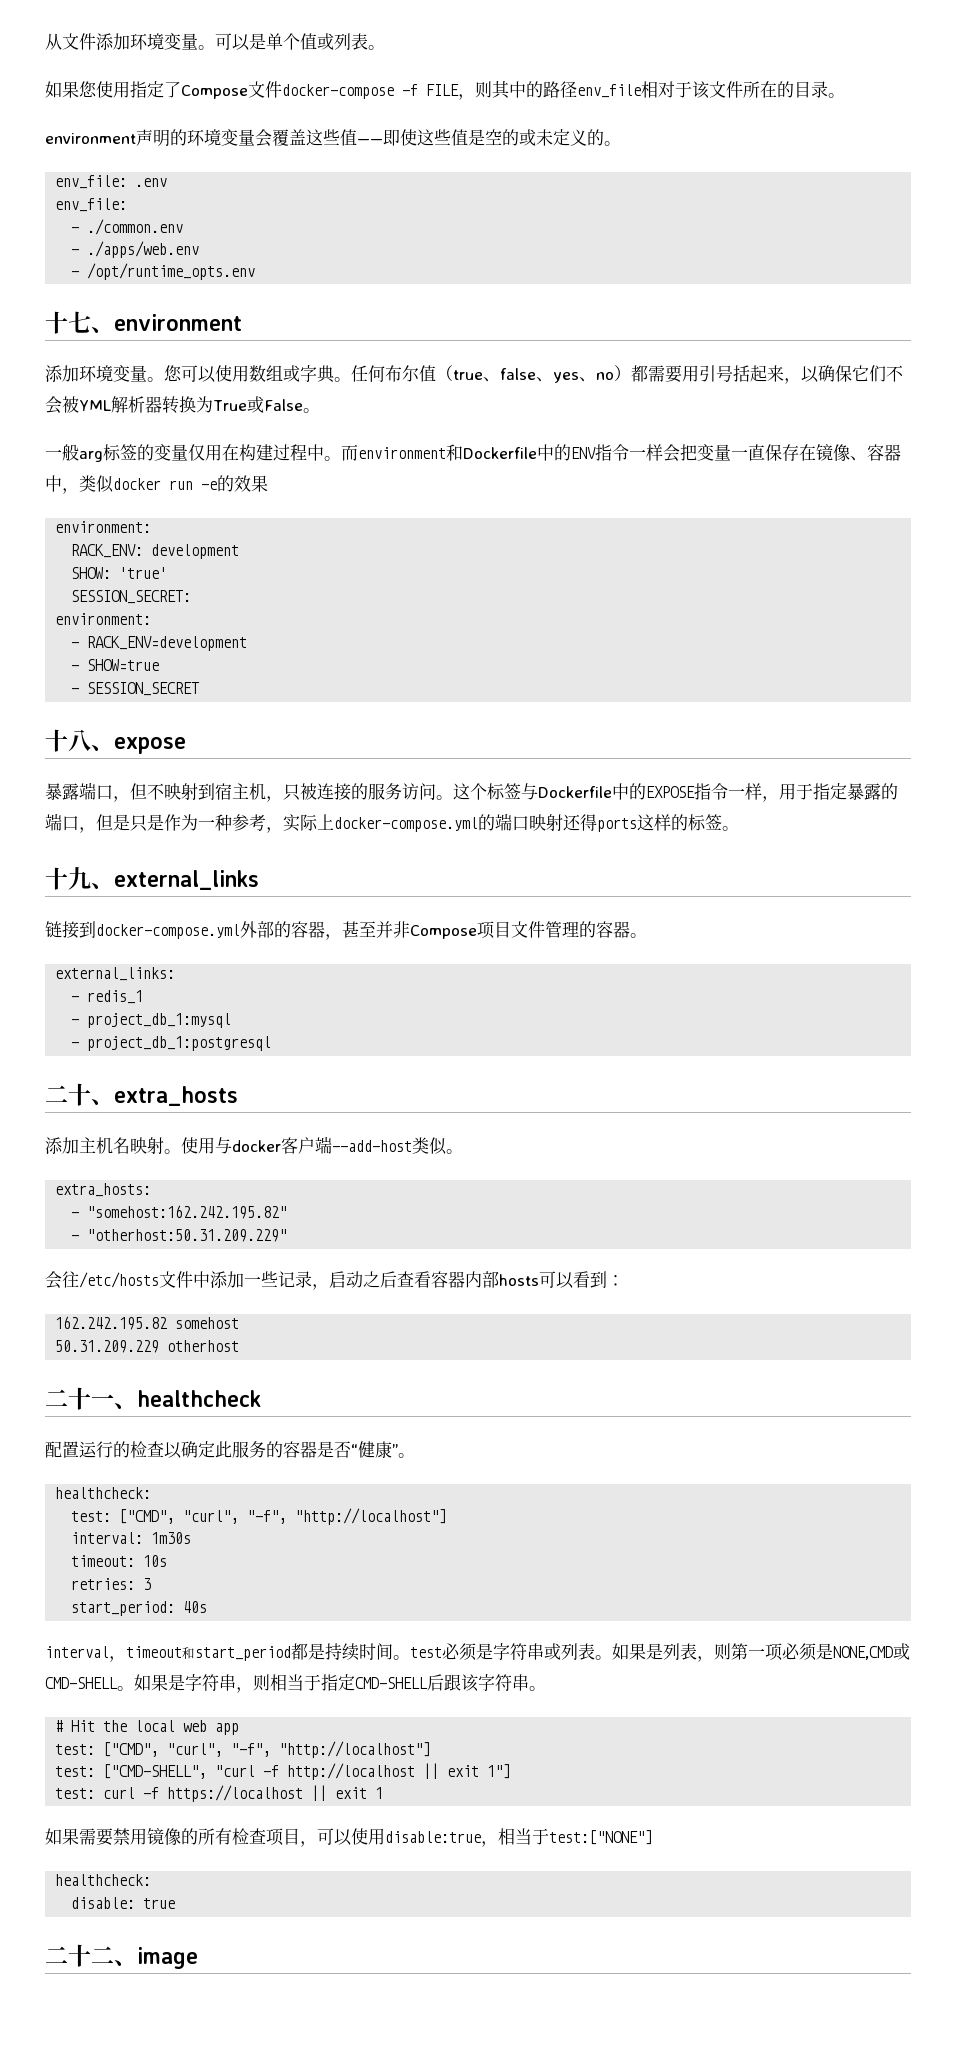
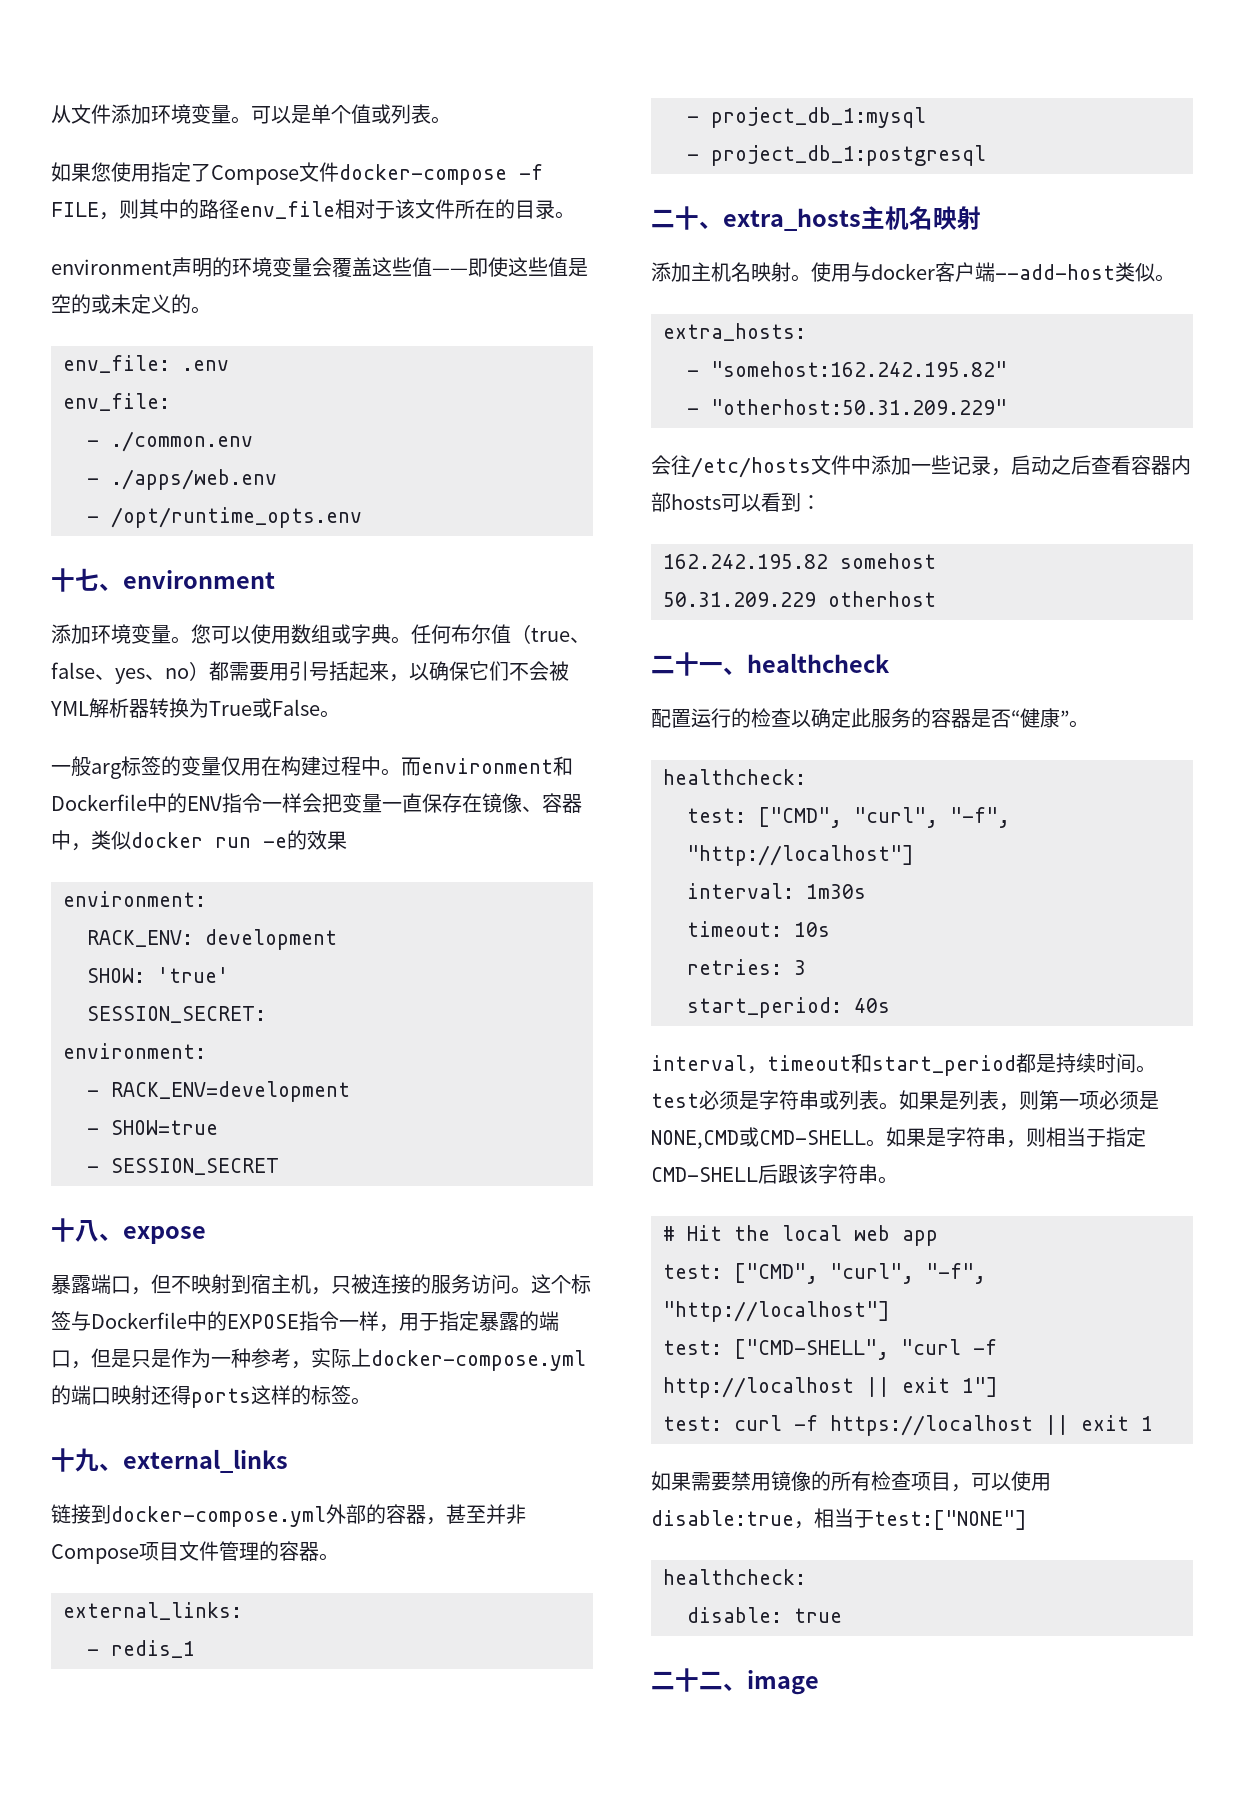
- 二十、extra_hosts
+ 二十、extra_hosts主机名映射

